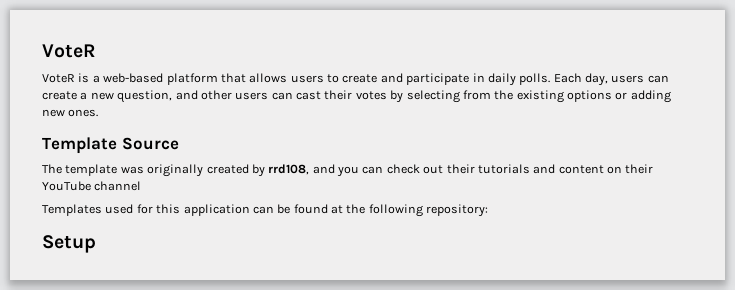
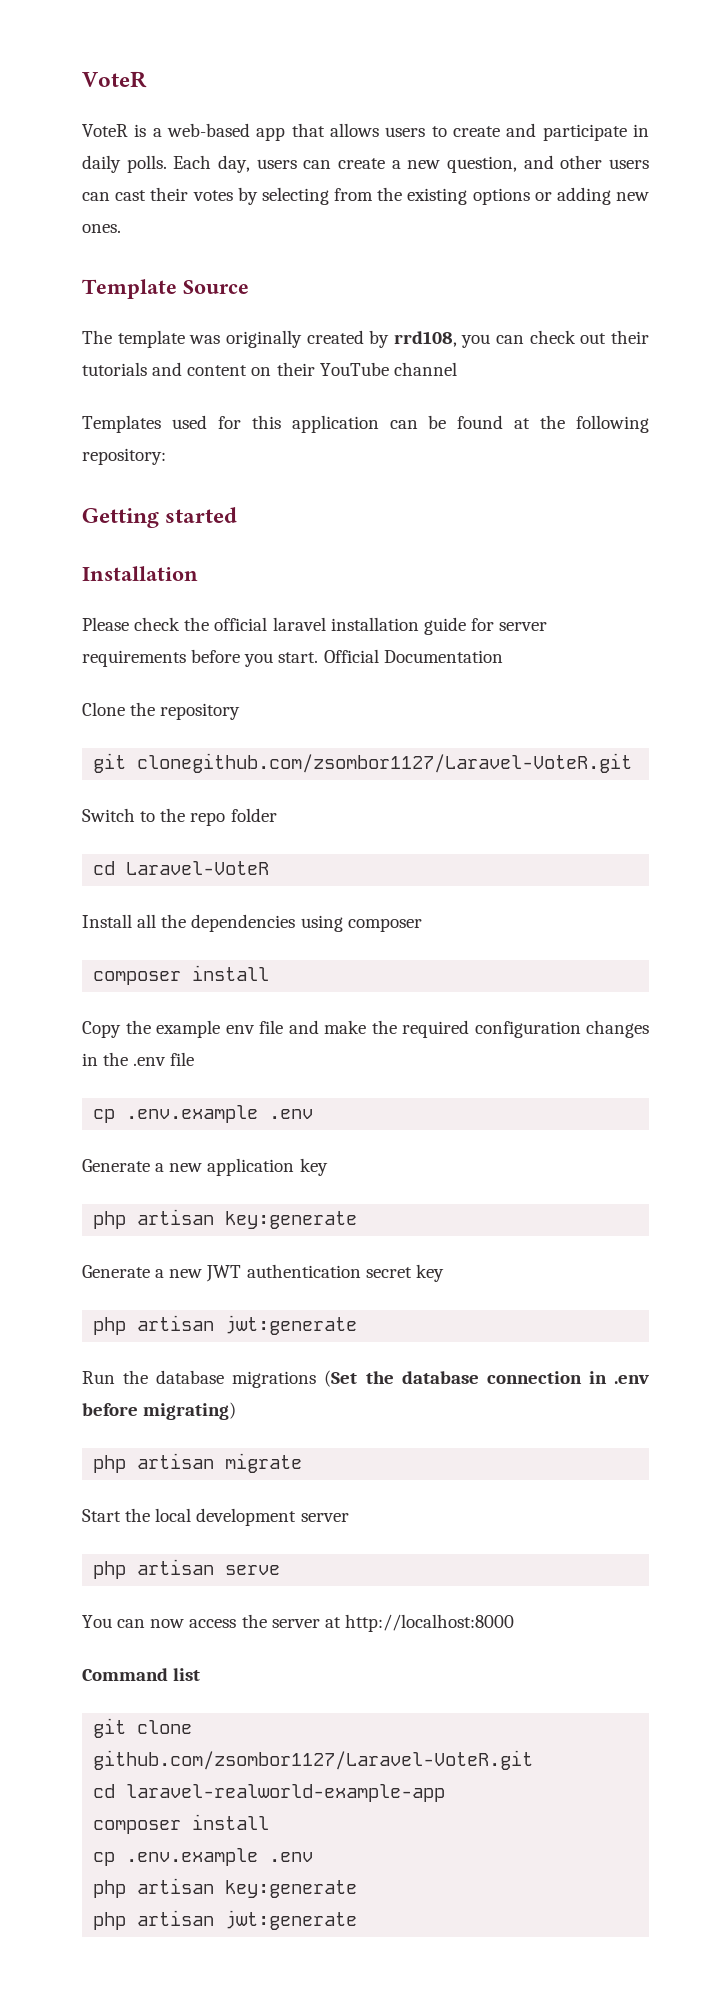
- VoteR is a web-based platform that allows users to create and participate in daily polls.
+ VoteR is a web-based app that allows users to create and participate in daily polls.
- The template was originally created by rrd108, and you can check out their tutorials and content on their YouTube channel
+ The template was originally created by rrd108, you can check out their tutorials and content on their YouTube channel
- Setup
+ Getting started
+ Installation
+ Please check the official laravel installation guide for server requirements before you start. Official Documentation
+ Clone the repository
+ git clonegithub.com/zsombor1127/Laravel-VoteR.git
+ Switch to the repo folder
+ cd Laravel-VoteR
+ Install all the dependencies using composer
+ composer install
+ Copy the example env file and make the required configuration changes in the .env file
+ cp .env.example .env
+ Generate a new application key
+ php artisan key:generate
+ Generate a new JWT authentication secret key
+ php artisan jwt:generate
+ Run the database migrations (Set the database connection in .env before migrating)
+ php artisan migrate
+ Start the local development server
+ php artisan serve
+ You can now access the server at http://localhost:8000
+ Command list
+ git clone github.com/zsombor1127/Laravel-VoteR.git
+ cd laravel-realworld-example-app
+ composer install
+ cp .env.example .env
+ php artisan key:generate
+ php artisan jwt:generate

